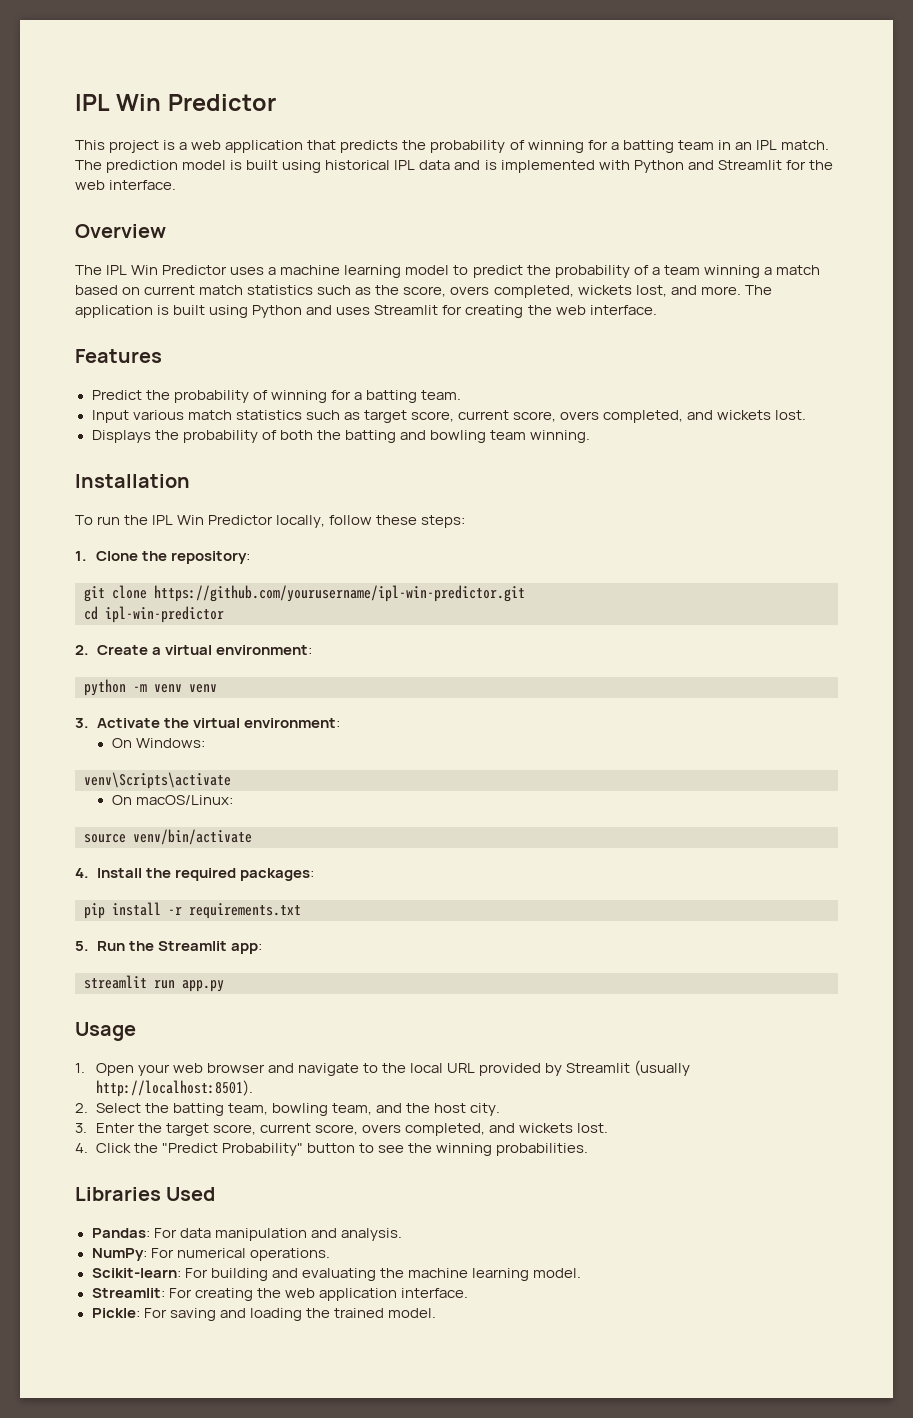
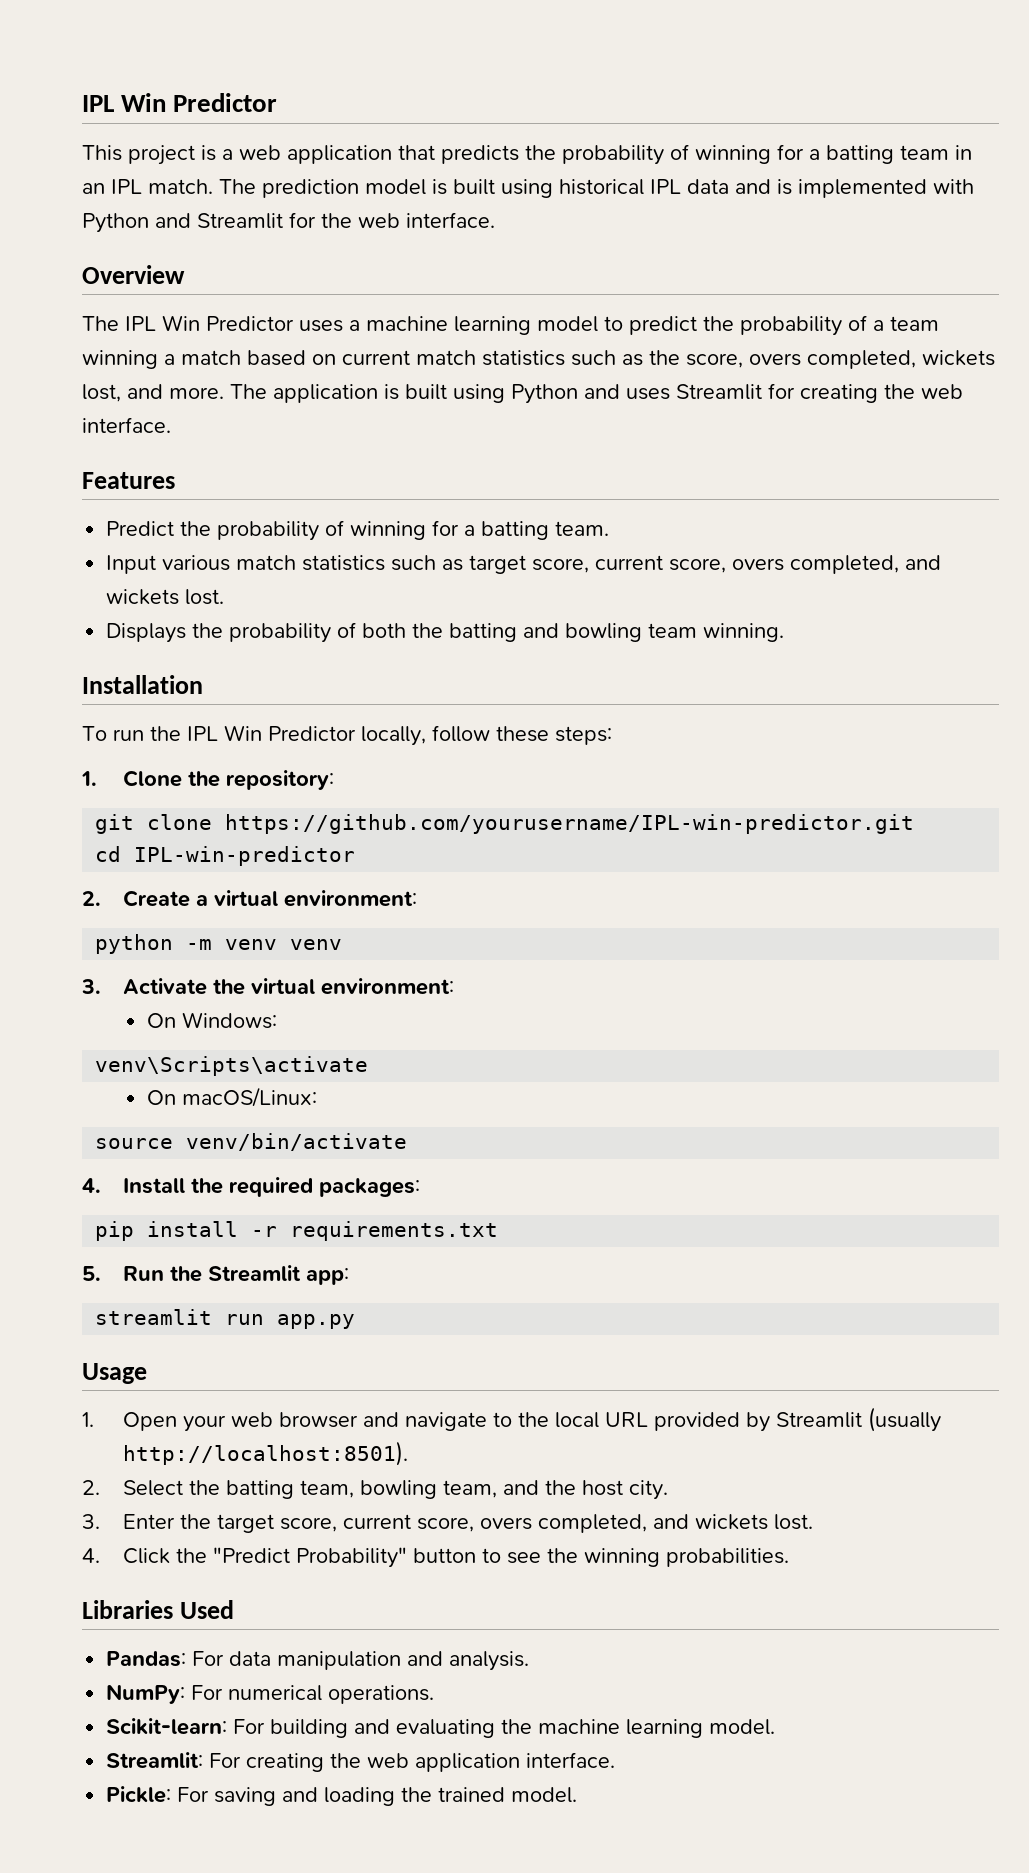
- git clone https://github.com/yourusername/ipl-win-predictor.git
+ git clone https://github.com/yourusername/IPL-win-predictor.git
- cd ipl-win-predictor
+ cd IPL-win-predictor

